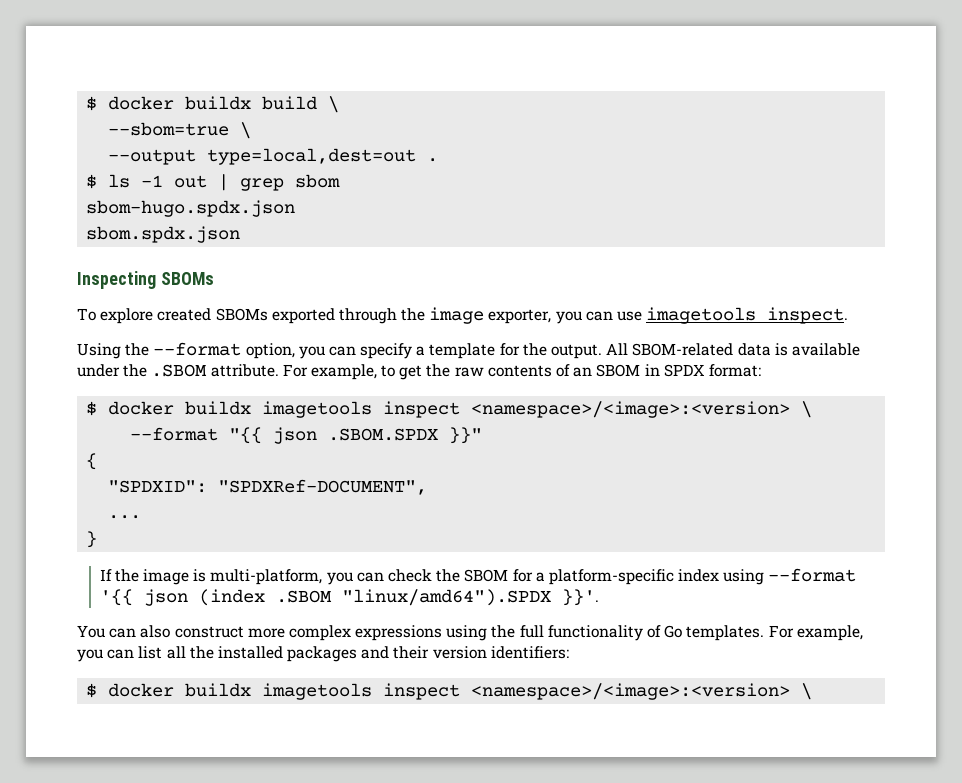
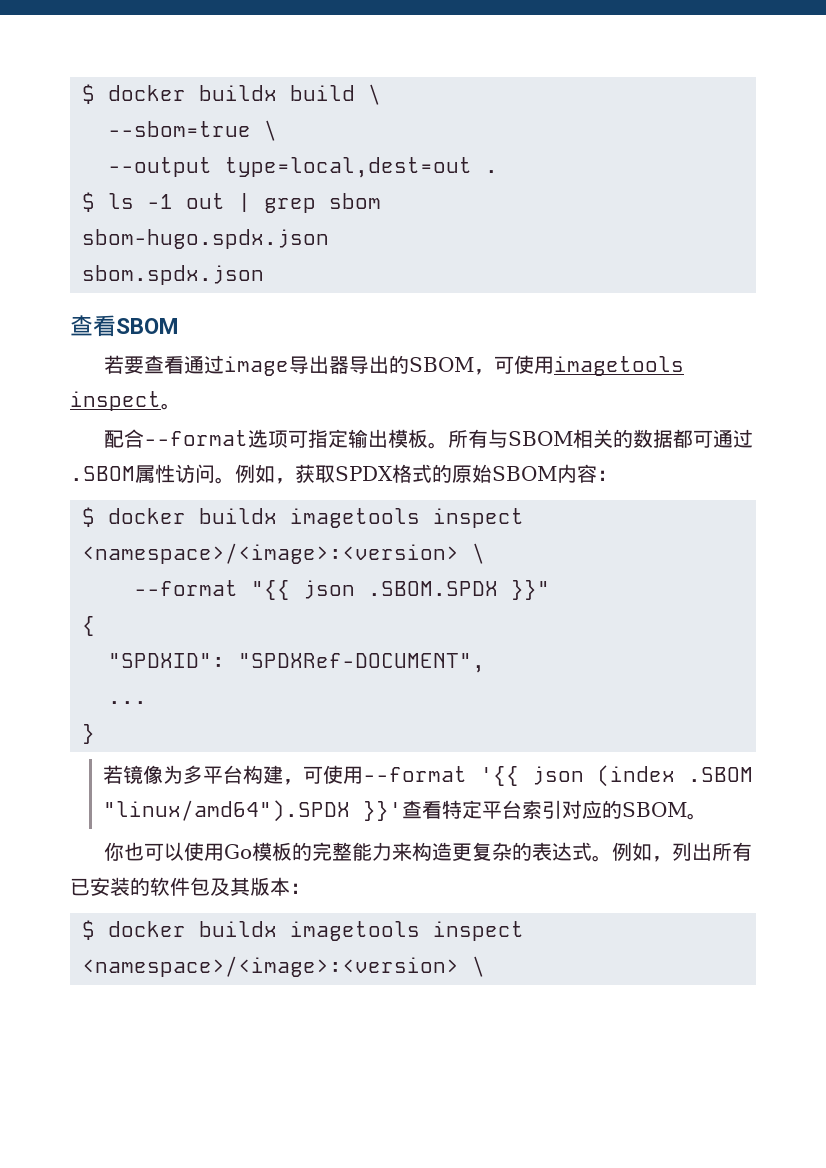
- Inspecting SBOMs
- To explore created SBOMs exported through the image exporter, you can use imagetools inspect.
- Using the --format option, you can specify a template for the output. All SBOM-related data is available under the .SBOM attribute. For example, to get the raw contents of an SBOM in SPDX format:
+ 查看SBOM
+ 若要查看通过image导出器导出的SBOM，可使用imagetools inspect。
+ 配合--format选项可指定输出模板。所有与SBOM相关的数据都可通过.SBOM属性访问。例如，获取SPDX格式的原始SBOM内容：
- If the image is multi-platform, you can check the SBOM for a platform-specific index using --format '{{ json (index .SBOM "linux/amd64").SPDX }}'.
- You can also construct more complex expressions using the full functionality of Go templates. For example, you can list all the installed packages and their version identifiers:
+ 若镜像为多平台构建，可使用--format '{{ json (index .SBOM "linux/amd64").SPDX }}'查看特定平台索引对应的SBOM。
+ 你也可以使用Go模板的完整能力来构造更复杂的表达式。例如，列出所有已安装的软件包及其版本：

